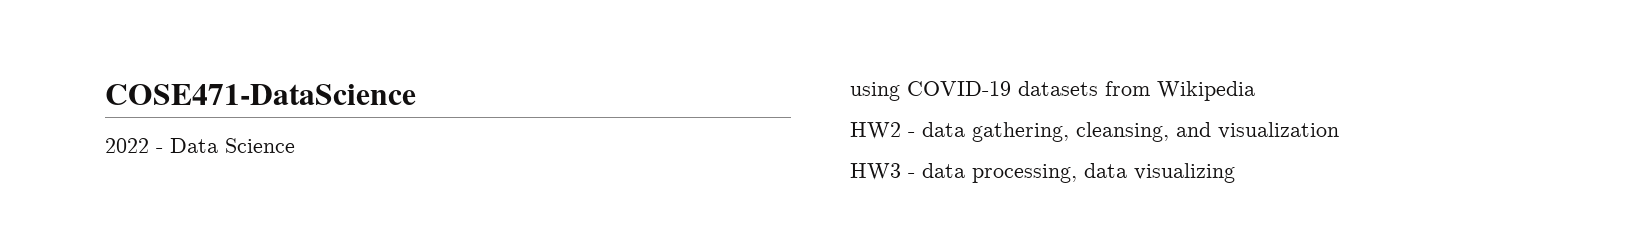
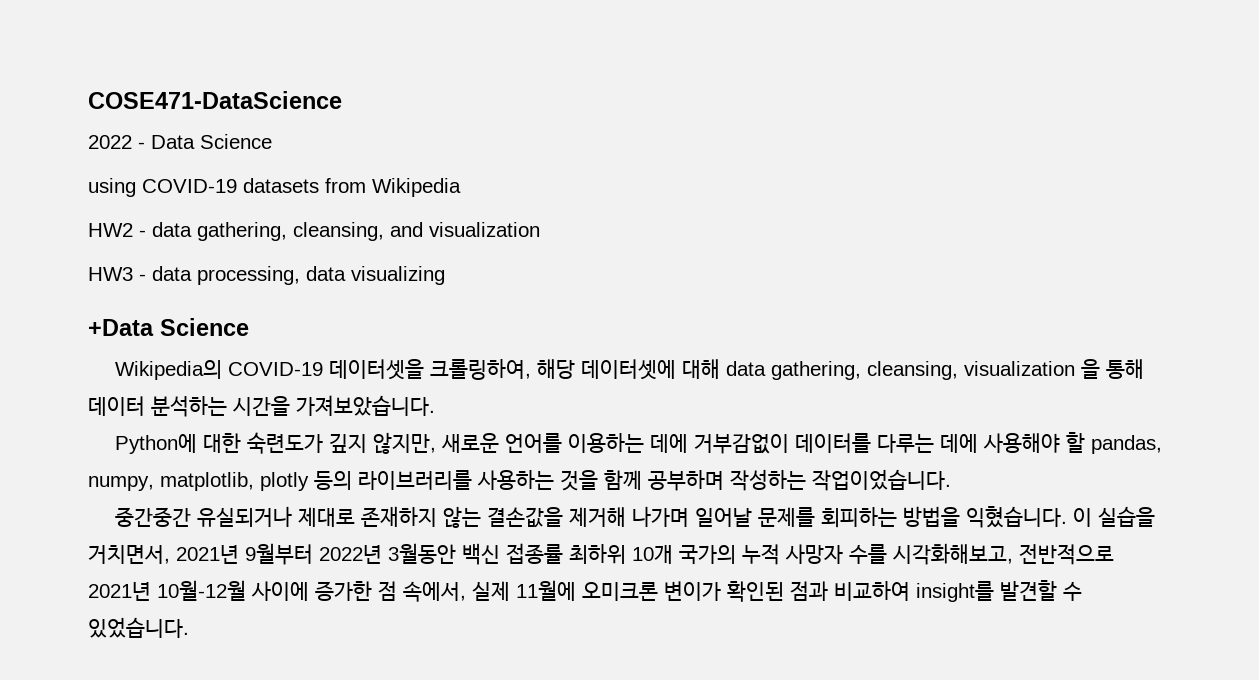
+ +Data Science
+ Wikipedia의 COVID-19 데이터셋을 크롤링하여, 해당 데이터셋에 대해 data gathering, cleansing, visualization 을 통해 데이터 분석하는 시간을 가져보았습니다.
+ Python에 대한 숙련도가 깊지 않지만, 새로운 언어를 이용하는 데에 거부감없이 데이터를 다루는 데에 사용해야 할 pandas, numpy, matplotlib, plotly 등의 라이브러리를 사용하는 것을 함께 공부하며 작성하는 작업이었습니다.
+ 중간중간 유실되거나 제대로 존재하지 않는 결손값을 제거해 나가며 일어날 문제를 회피하는 방법을 익혔습니다. 이 실습을 거치면서, 2021년 9월부터 2022년 3월동안 백신 접종률 최하위 10개 국가의 누적 사망자 수를 시각화해보고, 전반적으로 2021년 10월-12월 사이에 증가한 점 속에서, 실제 11월에 오미크론 변이가 확인된 점과 비교하여 insight를 발견할 수 있었습니다.

